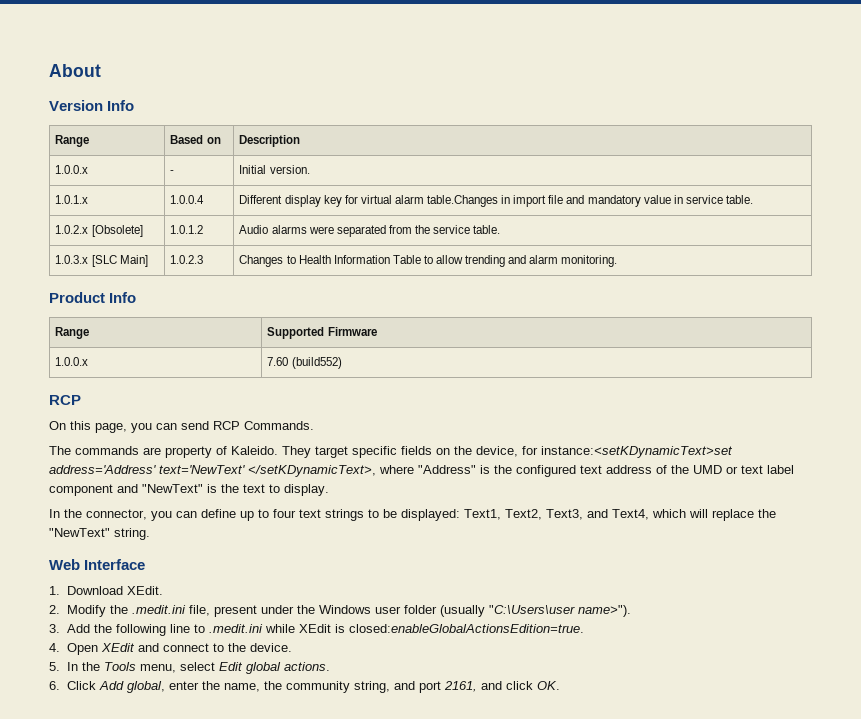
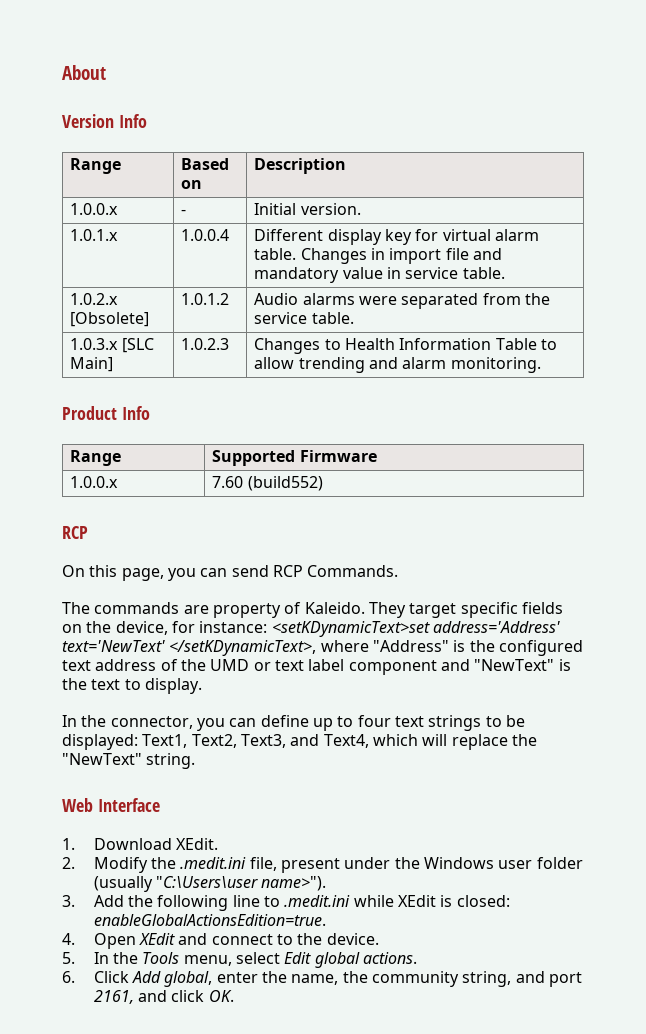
- 1.0.1.x | 1.0.0.4 | Different display key for virtual alarm table.Changes in import file and mandatory value in service table.
+ 1.0.1.x | 1.0.0.4 | Different display key for virtual alarm table. Changes in import file and mandatory value in service table.
- They target specific fields on the device, for instance:<setKDynamicText>set address='Address' text='NewText' </setKDynamicText>, where "Address" is the configured text address of the UMD or text label component and "NewText" is the text to display.
+ They target specific fields on the device, for instance: <setKDynamicText>set address='Address' text='NewText' </setKDynamicText>, where "Address" is the configured text address of the UMD or text label component and "NewText" is the text to display.
- 3. Add the following line to .medit.ini while XEdit is closed:enableGlobalActionsEdition=true.
+ 3. Add the following line to .medit.ini while XEdit is closed: enableGlobalActionsEdition=true.

